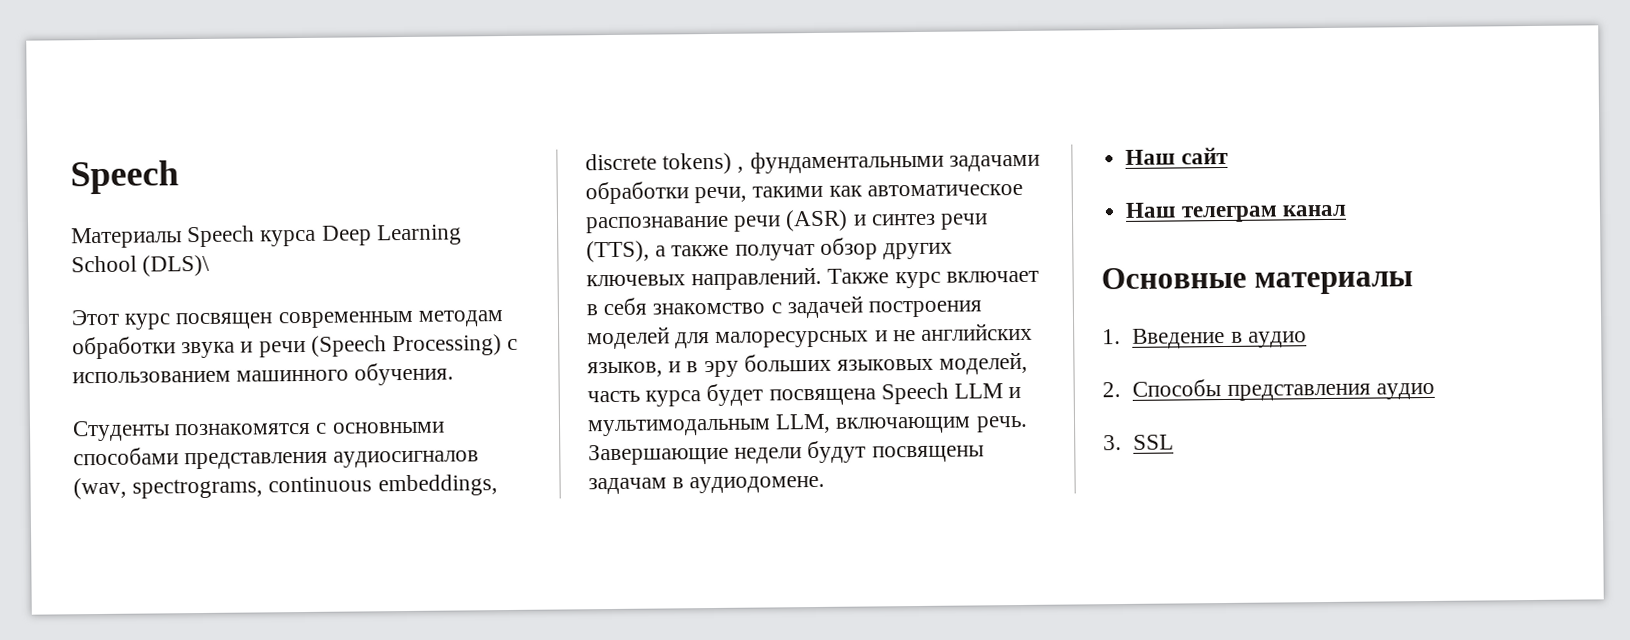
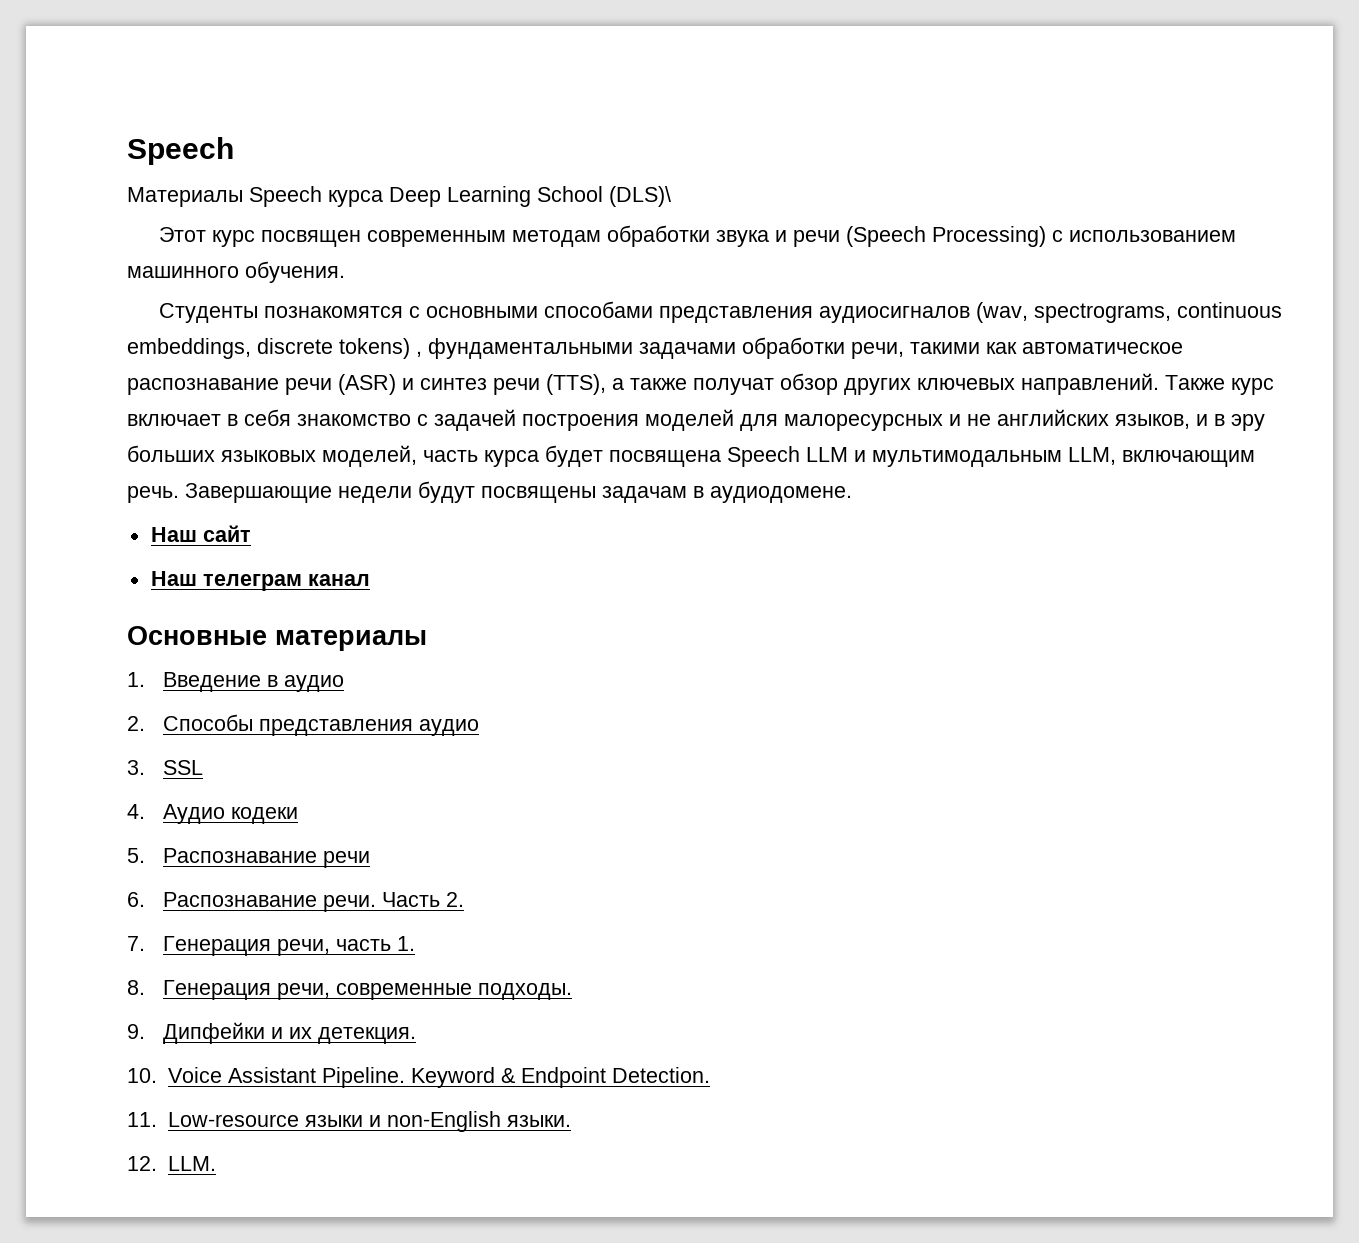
+ 4. Аудио кодеки
+ 5. Распознавание речи
+ 6. Распознавание речи. Часть 2.
+ 7. Генерация речи, часть 1.
+ 8. Генерация речи, современные подходы.
+ 9. Дипфейки и их детекция.
+ 10. Voice Assistant Pipeline. Keyword & Endpoint Detection.
+ 11. Low-resource языки и non-English языки.
+ 12. LLM.

